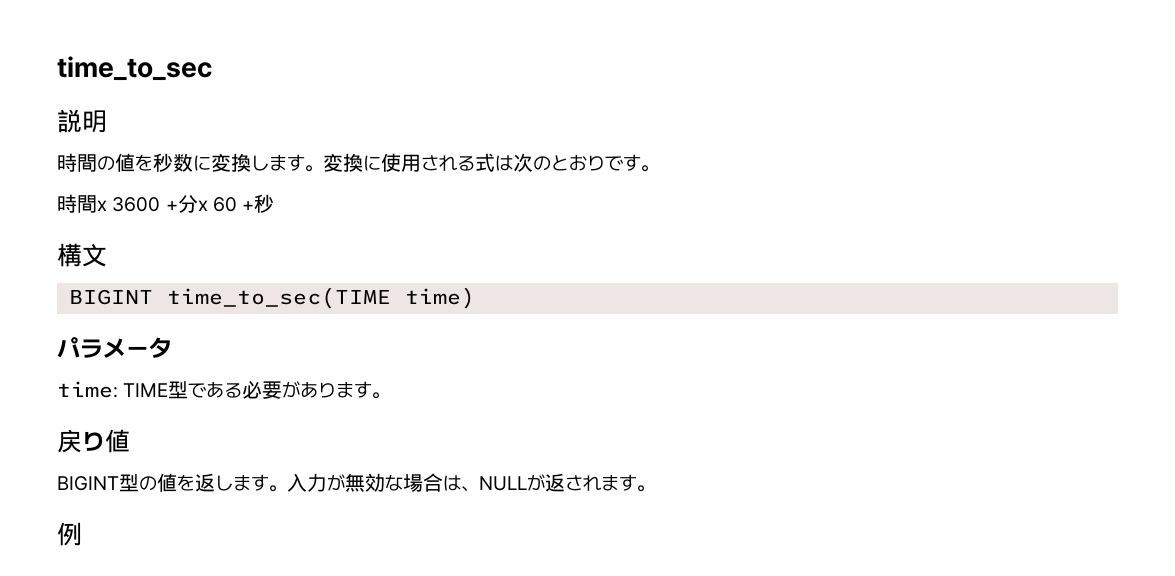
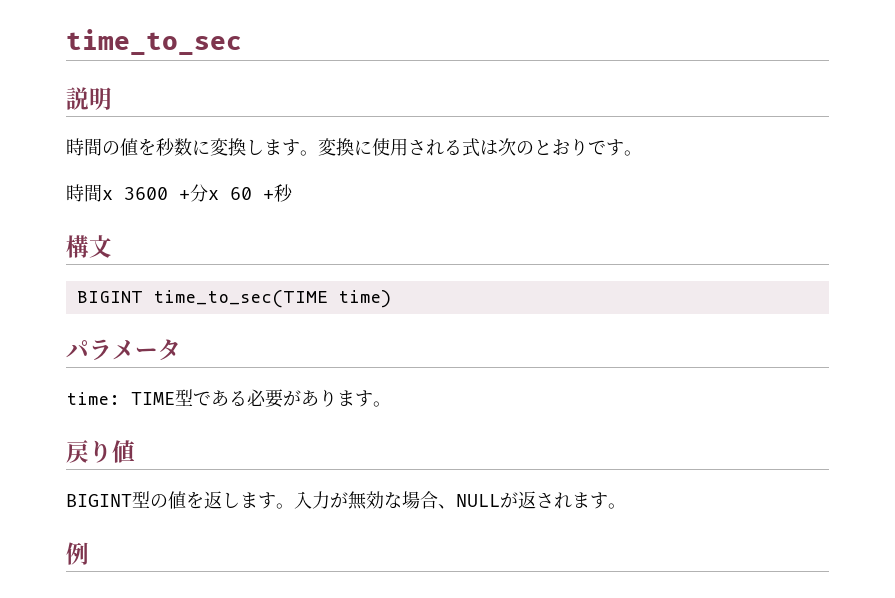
- 入力が無効な場合は、NULLが返されます。
+ 入力が無効な場合、NULLが返されます。

